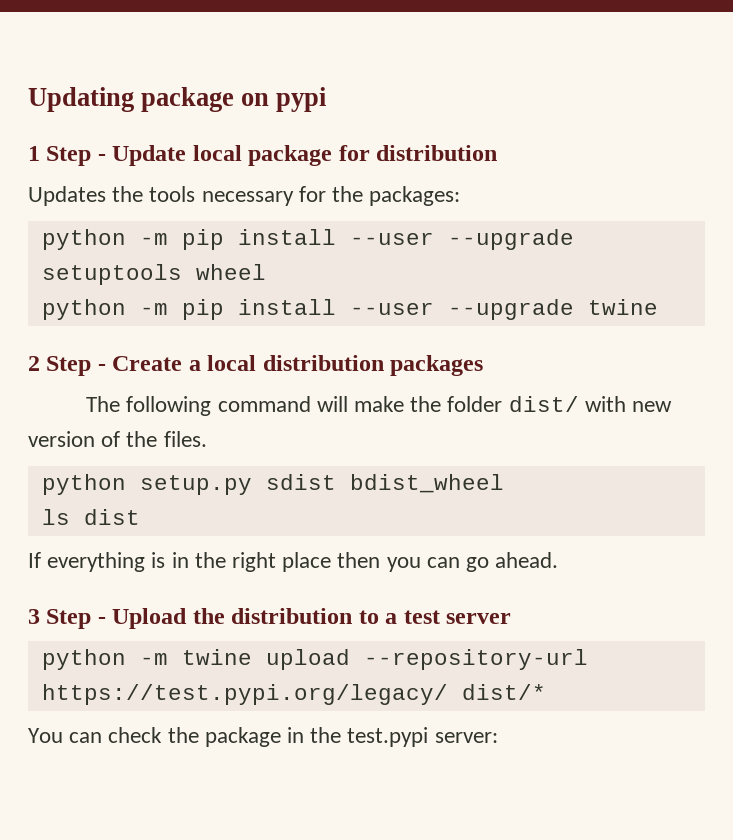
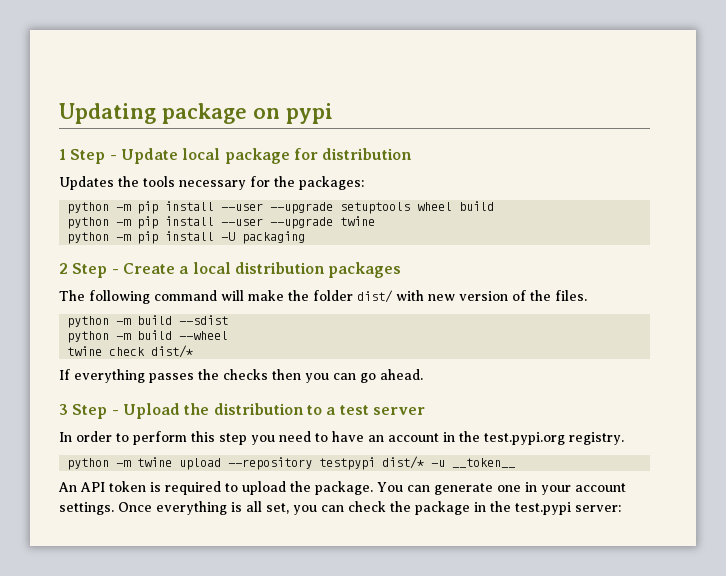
- python -m pip install --user --upgrade setuptools wheel
+ python -m pip install --user --upgrade setuptools wheel build
+ python -m pip install -U packaging
- python setup.py sdist bdist_wheel
- ls dist
- If everything is in the right place then you can go ahead.
+ python -m build --sdist
+ python -m build --wheel
+ twine check dist/*
+ If everything passes the checks then you can go ahead.
+ In order to perform this step you need to have an account in the test.pypi.org registry.
- python -m twine upload --repository-url https://test.pypi.org/legacy/ dist/*
- You can check the package in the test.pypi server:
+ python -m twine upload --repository testpypi dist/* -u __token__
+ An API token is required to upload the package. You can generate one in your account settings. Once everything is all set, you can check the package in the test.pypi server:

